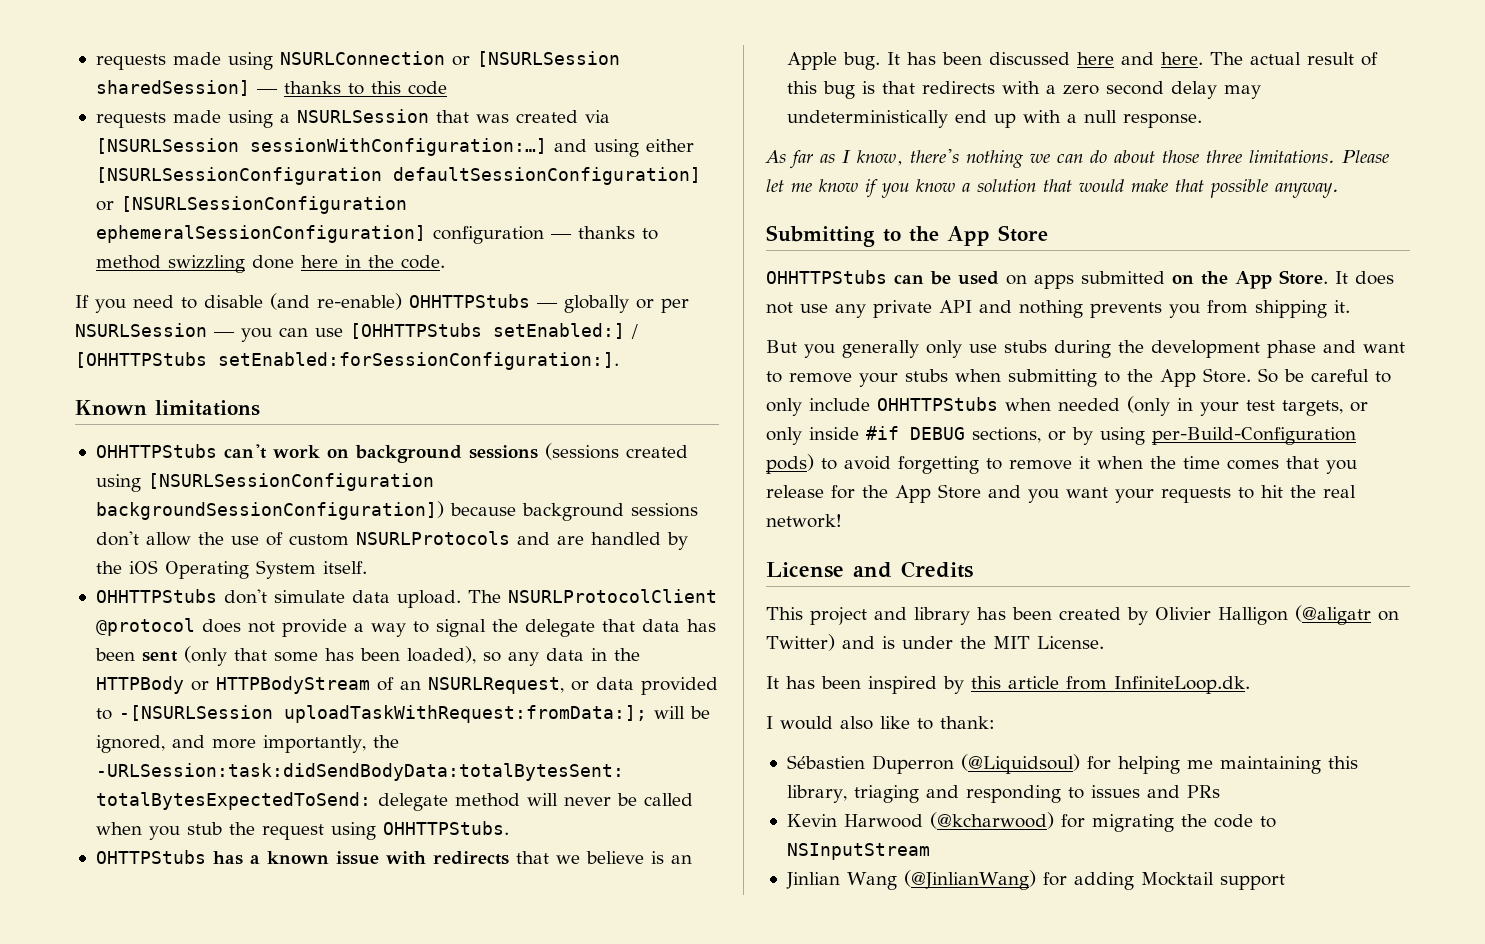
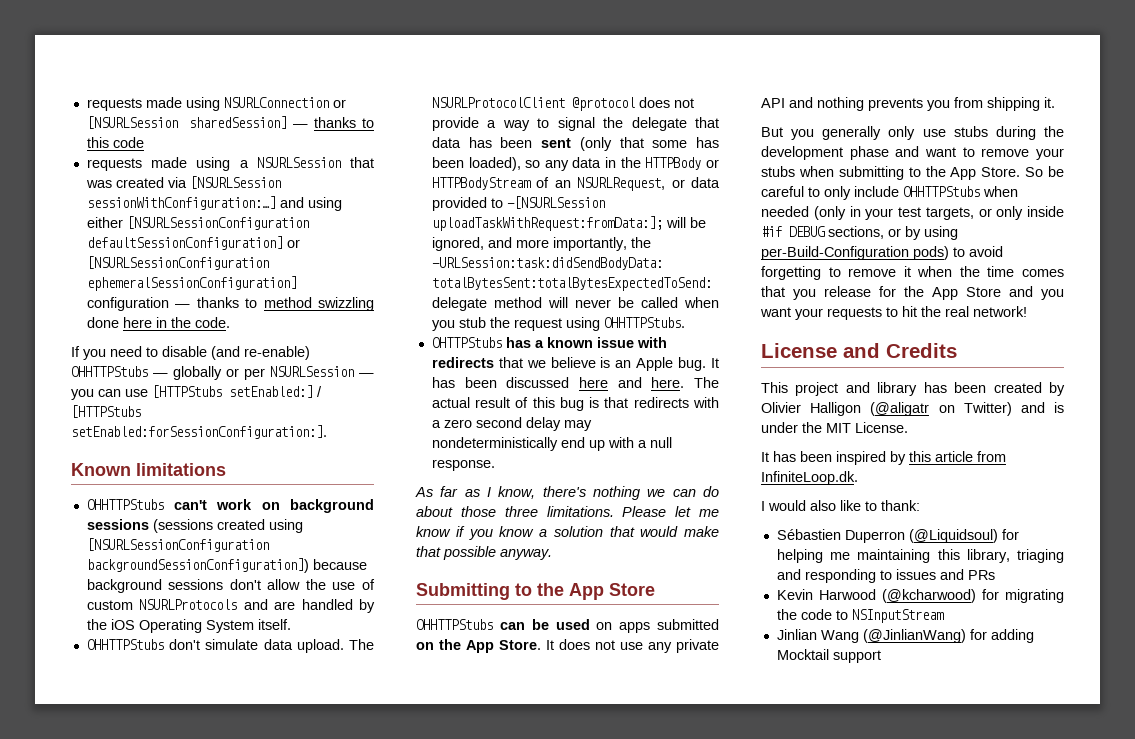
- If you need to disable (and re-enable) OHHTTPStubs — globally or per NSURLSession — you can use [OHHTTPStubs setEnabled:] / [OHHTTPStubs setEnabled:forSessionConfiguration:].
+ If you need to disable (and re-enable) OHHTTPStubs — globally or per NSURLSession — you can use [HTTPStubs setEnabled:] / [HTTPStubs setEnabled:forSessionConfiguration:].
- The actual result of this bug is that redirects with a zero second delay may undeterministically end up with a null response.
+ The actual result of this bug is that redirects with a zero second delay may nondeterministically end up with a null response.

